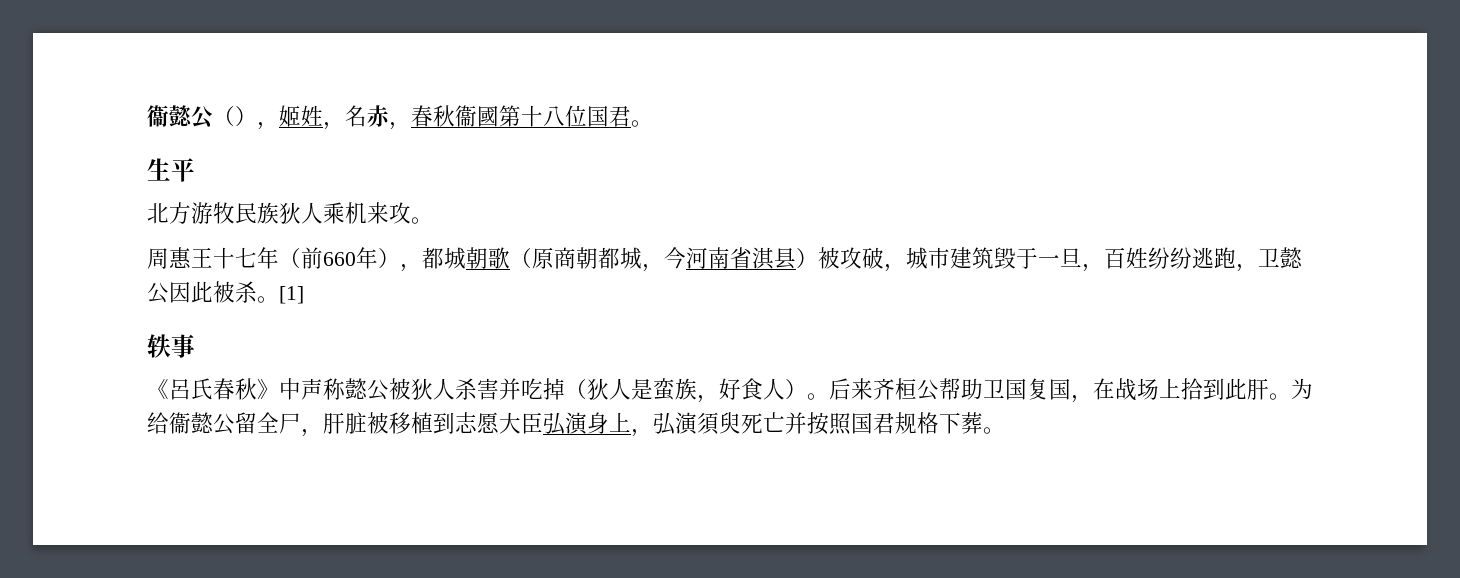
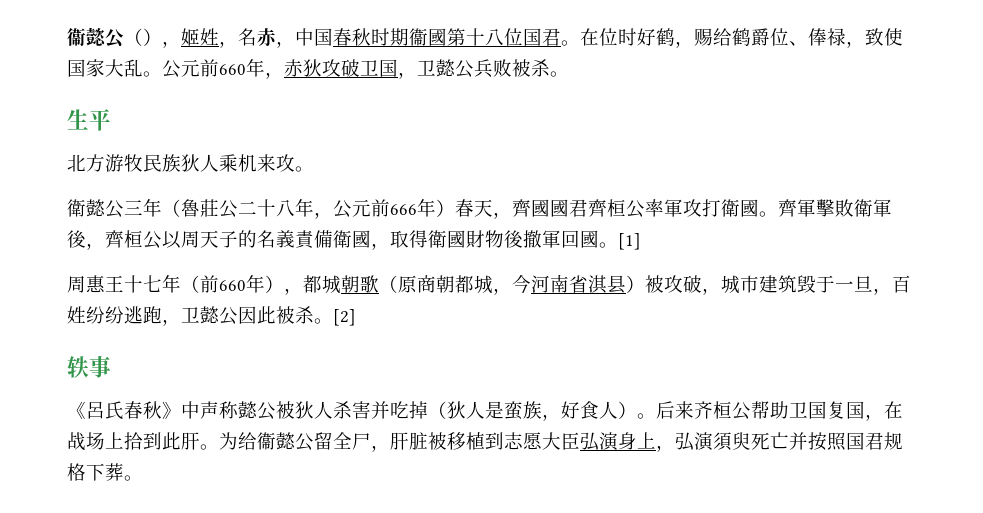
- 衞懿公（），姬姓，名赤，春秋衞國第十八位国君。
+ 衞懿公（），姬姓，名赤，中国春秋时期衞國第十八位国君。在位时好鹤，赐给鹤爵位、俸禄，致使国家大乱。公元前660年，赤狄攻破卫国，卫懿公兵败被杀。
+ 衛懿公三年（魯莊公二十八年，公元前666年）春天，齊國國君齊桓公率軍攻打衛國。齊軍擊敗衛軍後，齊桓公以周天子的名義責備衛國，取得衛國財物後撤軍回國。[1]
- [1]
+ [2]

